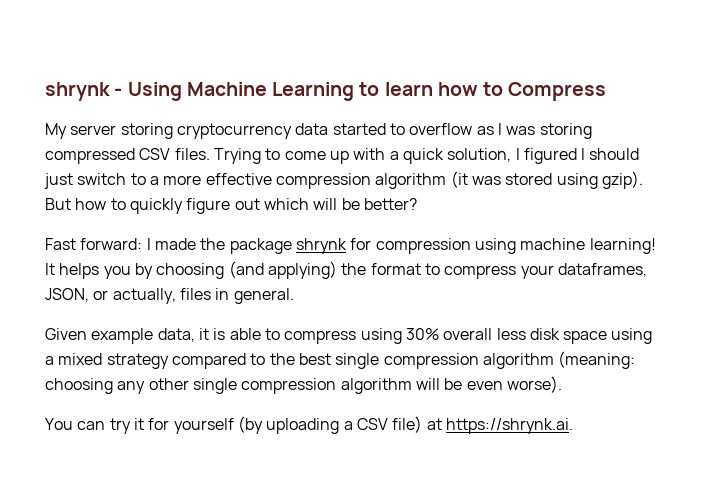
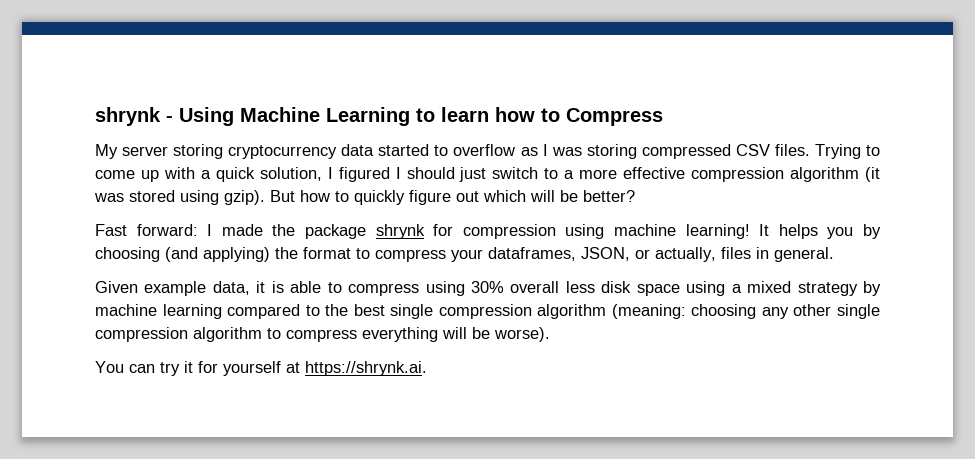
- Given example data, it is able to compress using 30% overall less disk space using a mixed strategy compared to the best single compression algorithm (meaning: choosing any other single compression algorithm will be even worse).
+ Given example data, it is able to compress using 30% overall less disk space using a mixed strategy by machine learning compared to the best single compression algorithm (meaning: choosing any other single compression algorithm to compress everything will be worse).
- You can try it for yourself (by uploading a CSV file) at https://shrynk.ai.
+ You can try it for yourself at https://shrynk.ai.

